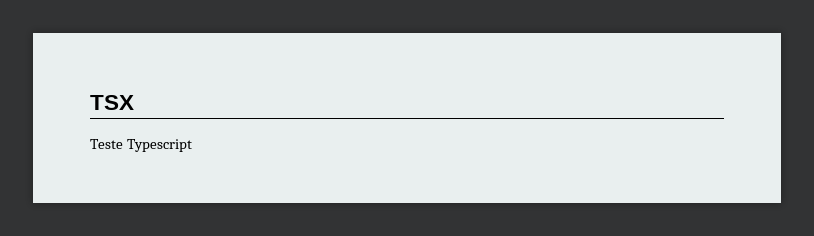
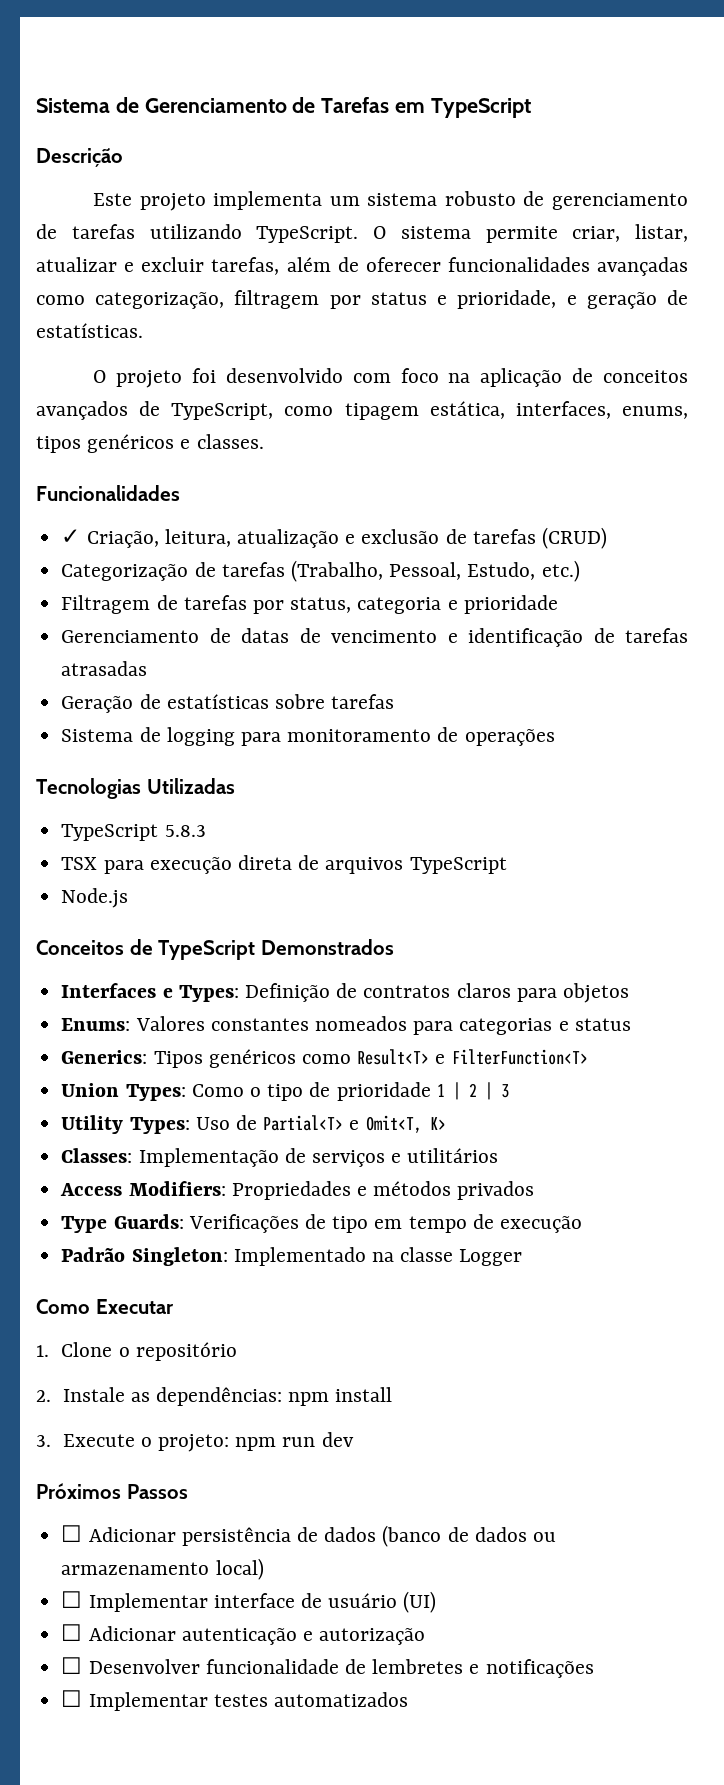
- TSX
- Teste Typescript
+ Sistema de Gerenciamento de Tarefas em TypeScript
+ Descrição
+ Este projeto implementa um sistema robusto de gerenciamento de tarefas utilizando TypeScript. O sistema permite criar, listar, atualizar e excluir tarefas, além de oferecer funcionalidades avançadas como categorização, filtragem por status e prioridade, e geração de estatísticas.
+ O projeto foi desenvolvido com foco na aplicação de conceitos avançados de TypeScript, como tipagem estática, interfaces, enums, tipos genéricos e classes.
+ Funcionalidades
+ ✓ Criação, leitura, atualização e exclusão de tarefas (CRUD)
+ Categorização de tarefas (Trabalho, Pessoal, Estudo, etc.)
+ Filtragem de tarefas por status, categoria e prioridade
+ Gerenciamento de datas de vencimento e identificação de tarefas atrasadas
+ Geração de estatísticas sobre tarefas
+ Sistema de logging para monitoramento de operações
+ Tecnologias Utilizadas
+ TypeScript 5.8.3
+ TSX para execução direta de arquivos TypeScript
+ Node.js
+ Conceitos de TypeScript Demonstrados
+ Interfaces e Types: Definição de contratos claros para objetos
+ Enums: Valores constantes nomeados para categorias e status
+ Generics: Tipos genéricos como Result<T> e FilterFunction<T>
+ Union Types: Como o tipo de prioridade 1 | 2 | 3
+ Utility Types: Uso de Partial<T> e Omit<T, K>
+ Classes: Implementação de serviços e utilitários
+ Access Modifiers: Propriedades e métodos privados
+ Type Guards: Verificações de tipo em tempo de execução
+ Padrão Singleton: Implementado na classe Logger
+ Como Executar
+ 1. Clone o repositório
+ 2. Instale as dependências: npm install
+ 3. Execute o projeto: npm run dev
+ Próximos Passos
+ ☐ Adicionar persistência de dados (banco de dados ou armazenamento local)
+ ☐ Implementar interface de usuário (UI)
+ ☐ Adicionar autenticação e autorização
+ ☐ Desenvolver funcionalidade de lembretes e notificações
+ ☐ Implementar testes automatizados

